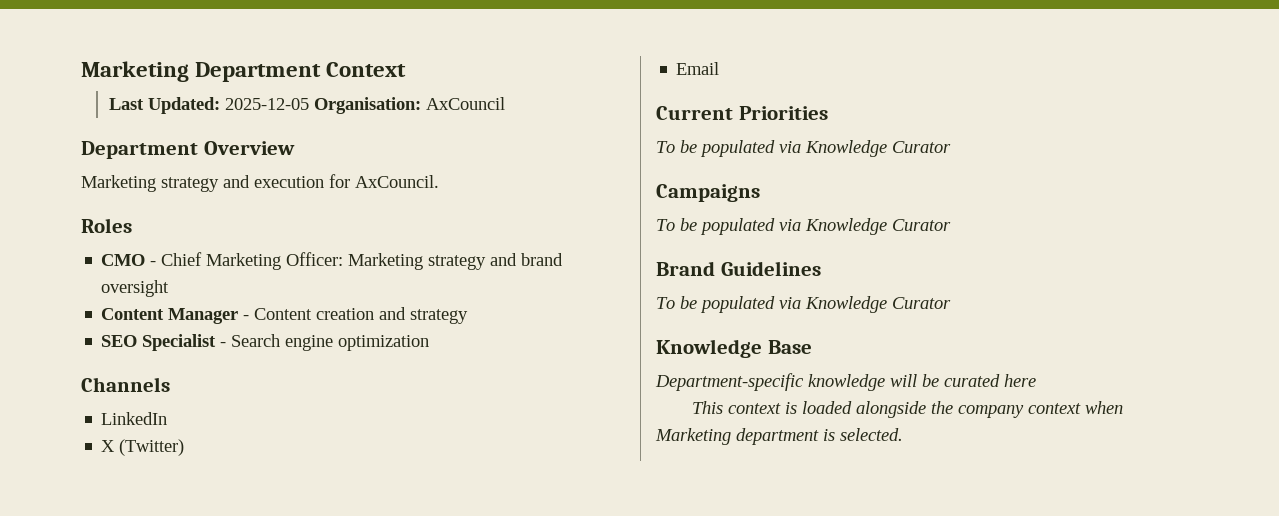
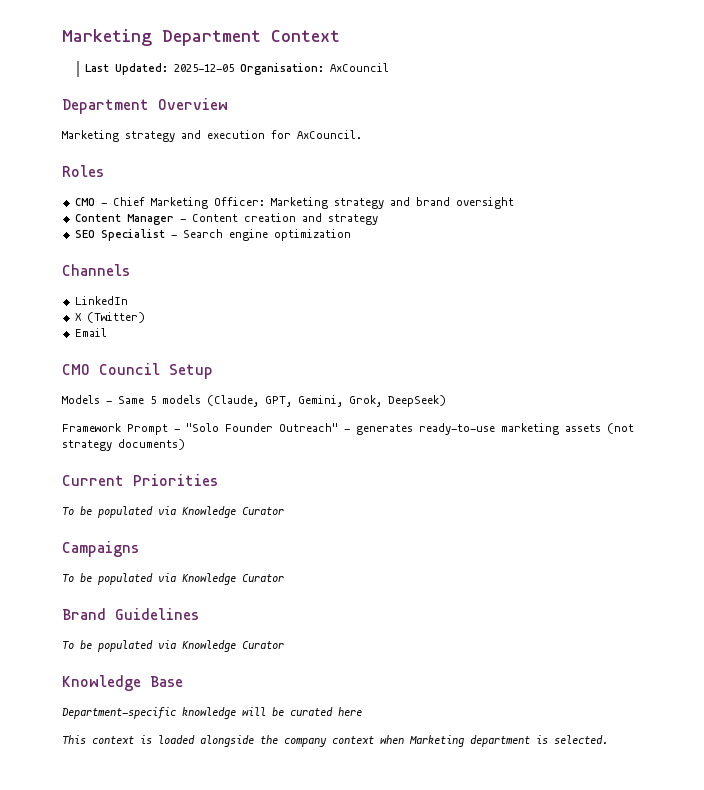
+ CMO Council Setup
+ Models - Same 5 models (Claude, GPT, Gemini, Grok, DeepSeek)
+ Framework Prompt - "Solo Founder Outreach" - generates ready-to-use marketing assets (not strategy documents)

